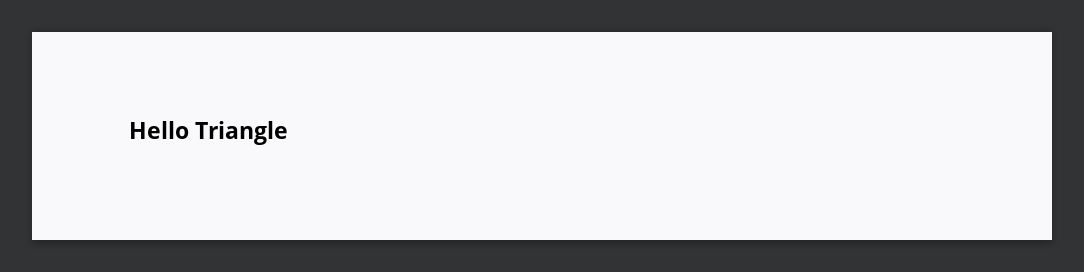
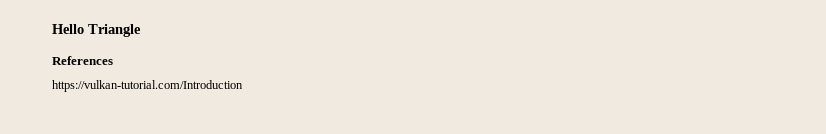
+ References
+ https://vulkan-tutorial.com/Introduction

